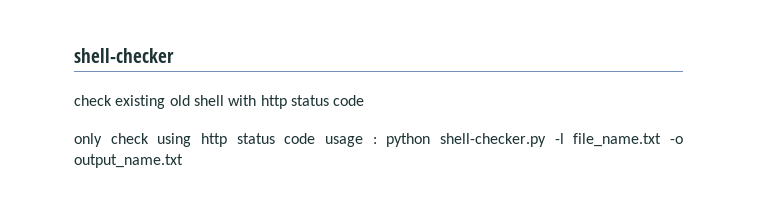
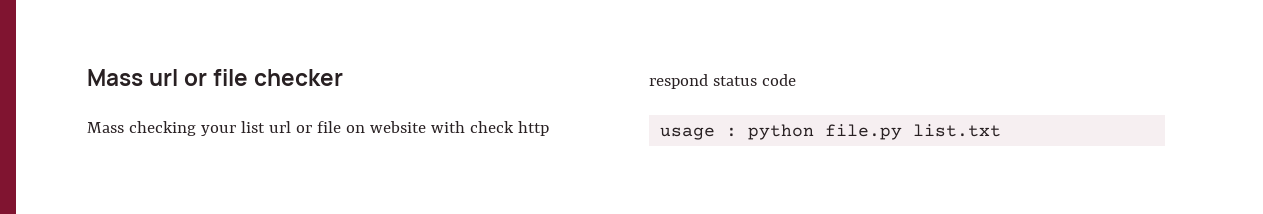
- shell-checker
- check existing old shell with http status code
- only check using http status code usage : python shell-checker.py -l file_name.txt -o output_name.txt
+ Mass url or file checker
+ Mass checking your list url or file on website with check http respond status code
+ usage : python file.py list.txt

